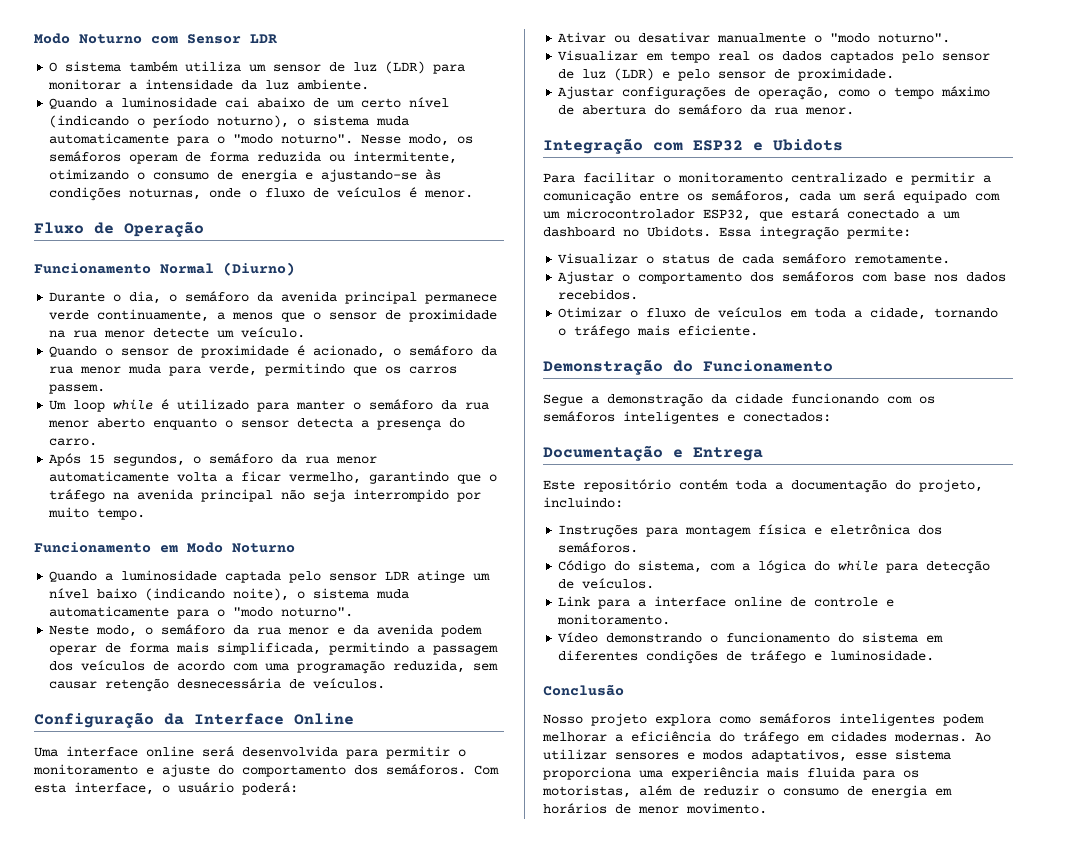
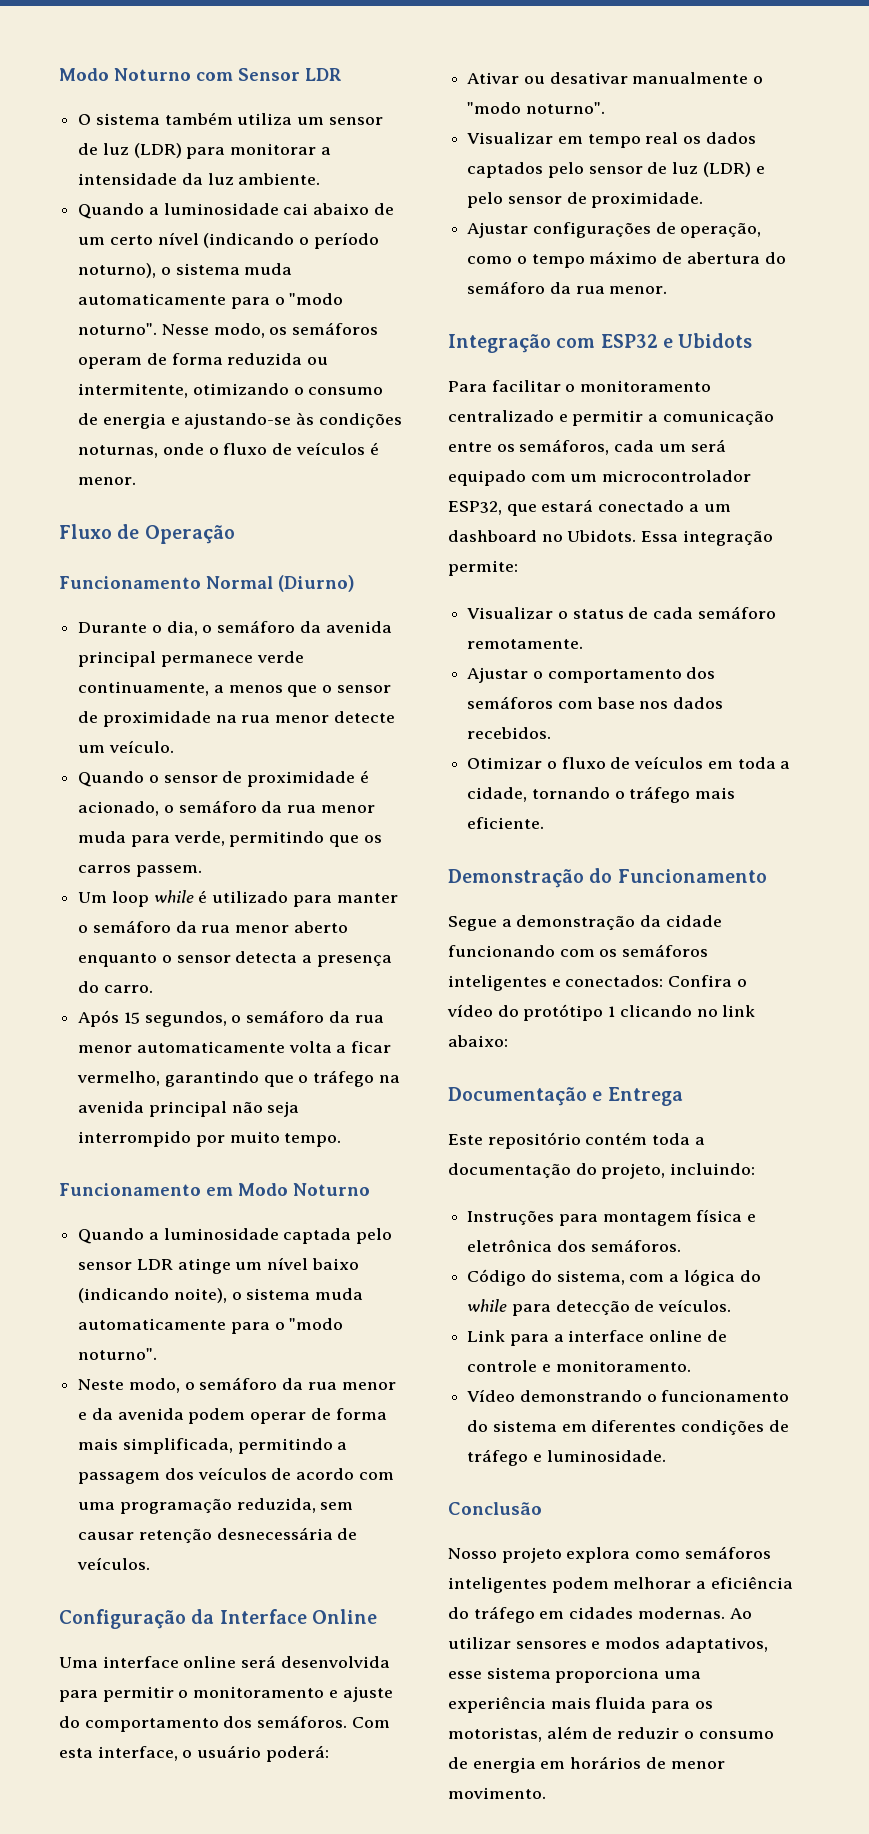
- Segue a demonstração da cidade funcionando com os semáforos inteligentes e conectados:
+ Segue a demonstração da cidade funcionando com os semáforos inteligentes e conectados: Confira o vídeo do protótipo 1 clicando no link abaixo:

